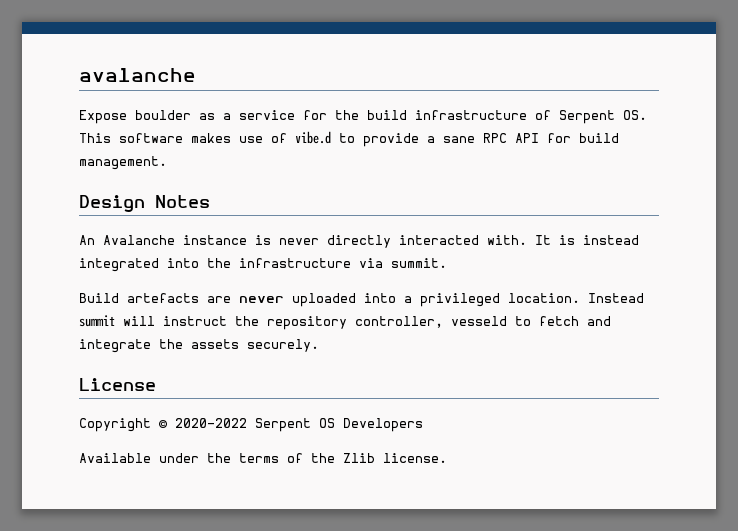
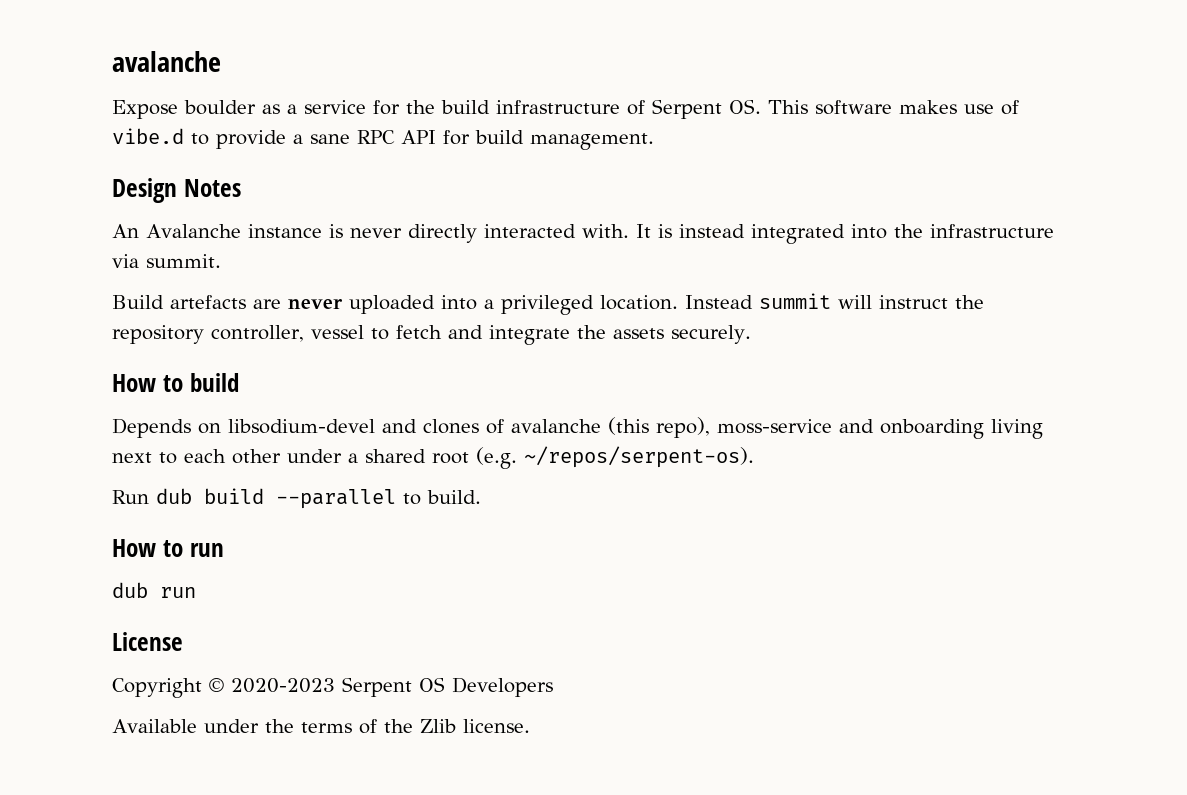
- Instead summit will instruct the repository controller, vesseld to fetch and integrate the assets securely.
+ Instead summit will instruct the repository controller, vessel to fetch and integrate the assets securely.
+ How to build
+ Depends on libsodium-devel and clones of avalanche (this repo), moss-service and onboarding living next to each other under a shared root (e.g. ~/repos/serpent-os).
+ Run dub build --parallel to build.
+ How to run
+ dub run
- Copyright © 2020-2022 Serpent OS Developers
+ Copyright © 2020-2023 Serpent OS Developers

